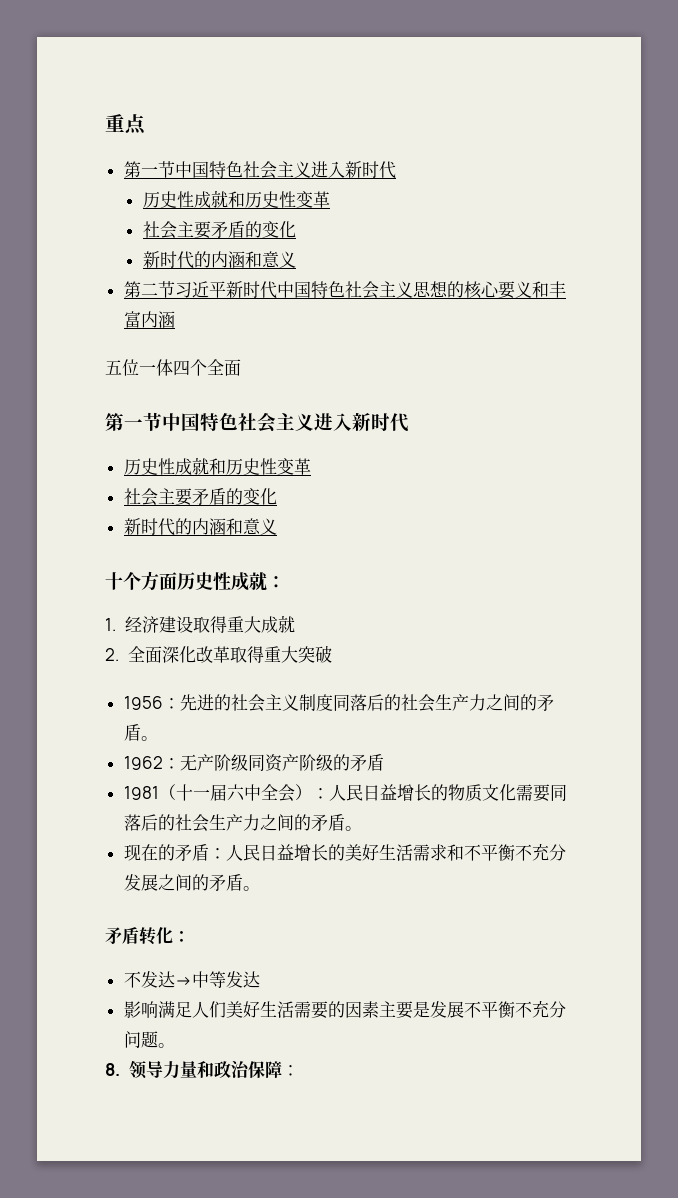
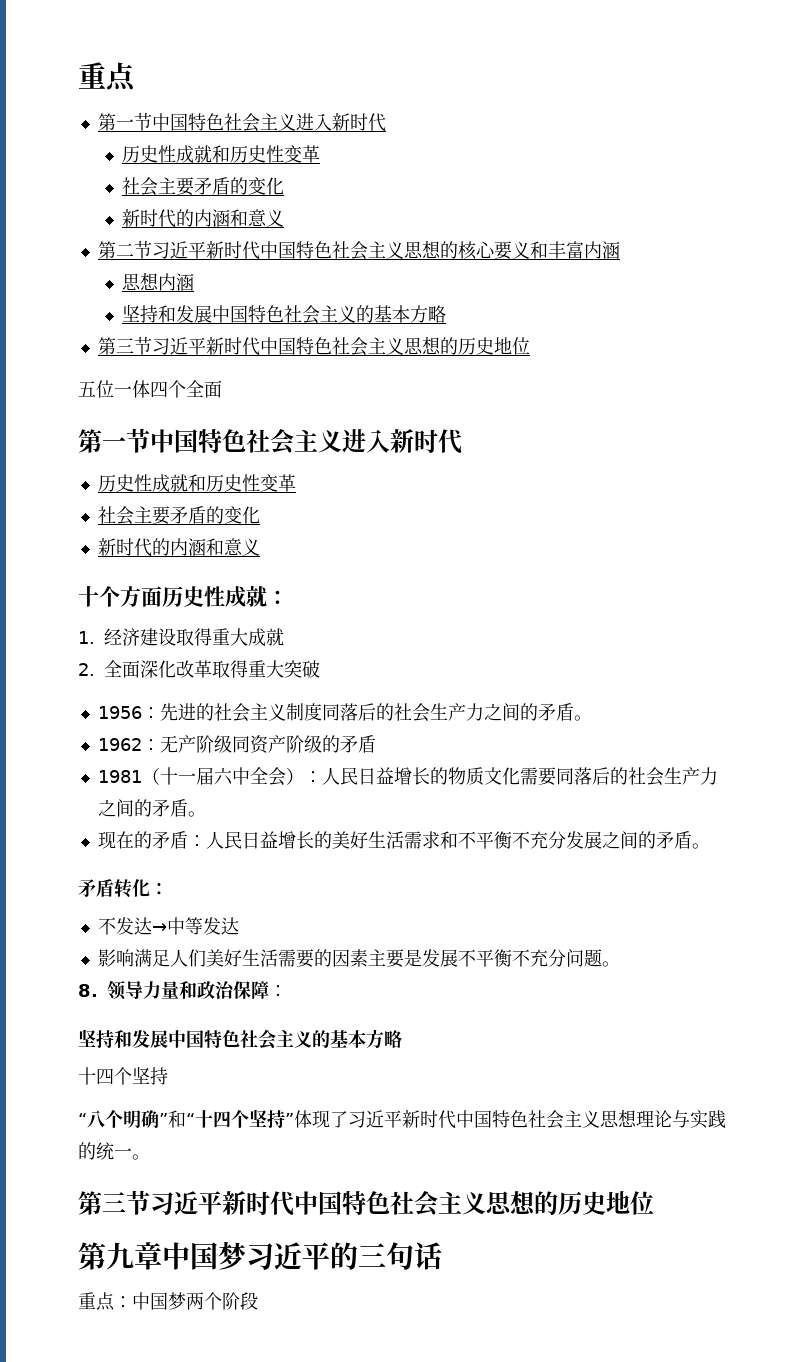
+ 思想内涵
+ 坚持和发展中国特色社会主义的基本方略
+ 第三节习近平新时代中国特色社会主义思想的历史地位
  8.领导力量和政治保障：
+ 坚持和发展中国特色社会主义的基本方略
+ 十四个坚持
+ “八个明确”和“十四个坚持”体现了习近平新时代中国特色社会主义思想理论与实践的统一。
+ 第三节习近平新时代中国特色社会主义思想的历史地位
+ 第九章中国梦习近平的三句话
+ 重点：中国梦两个阶段

